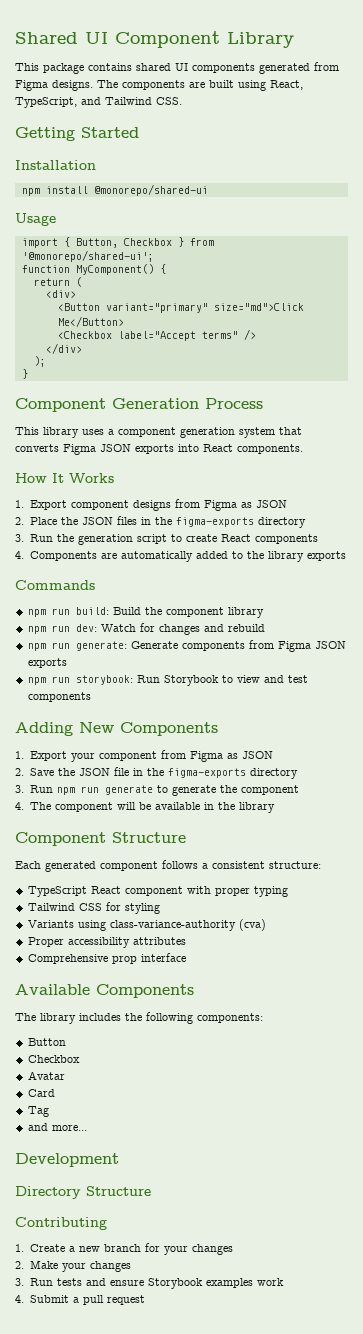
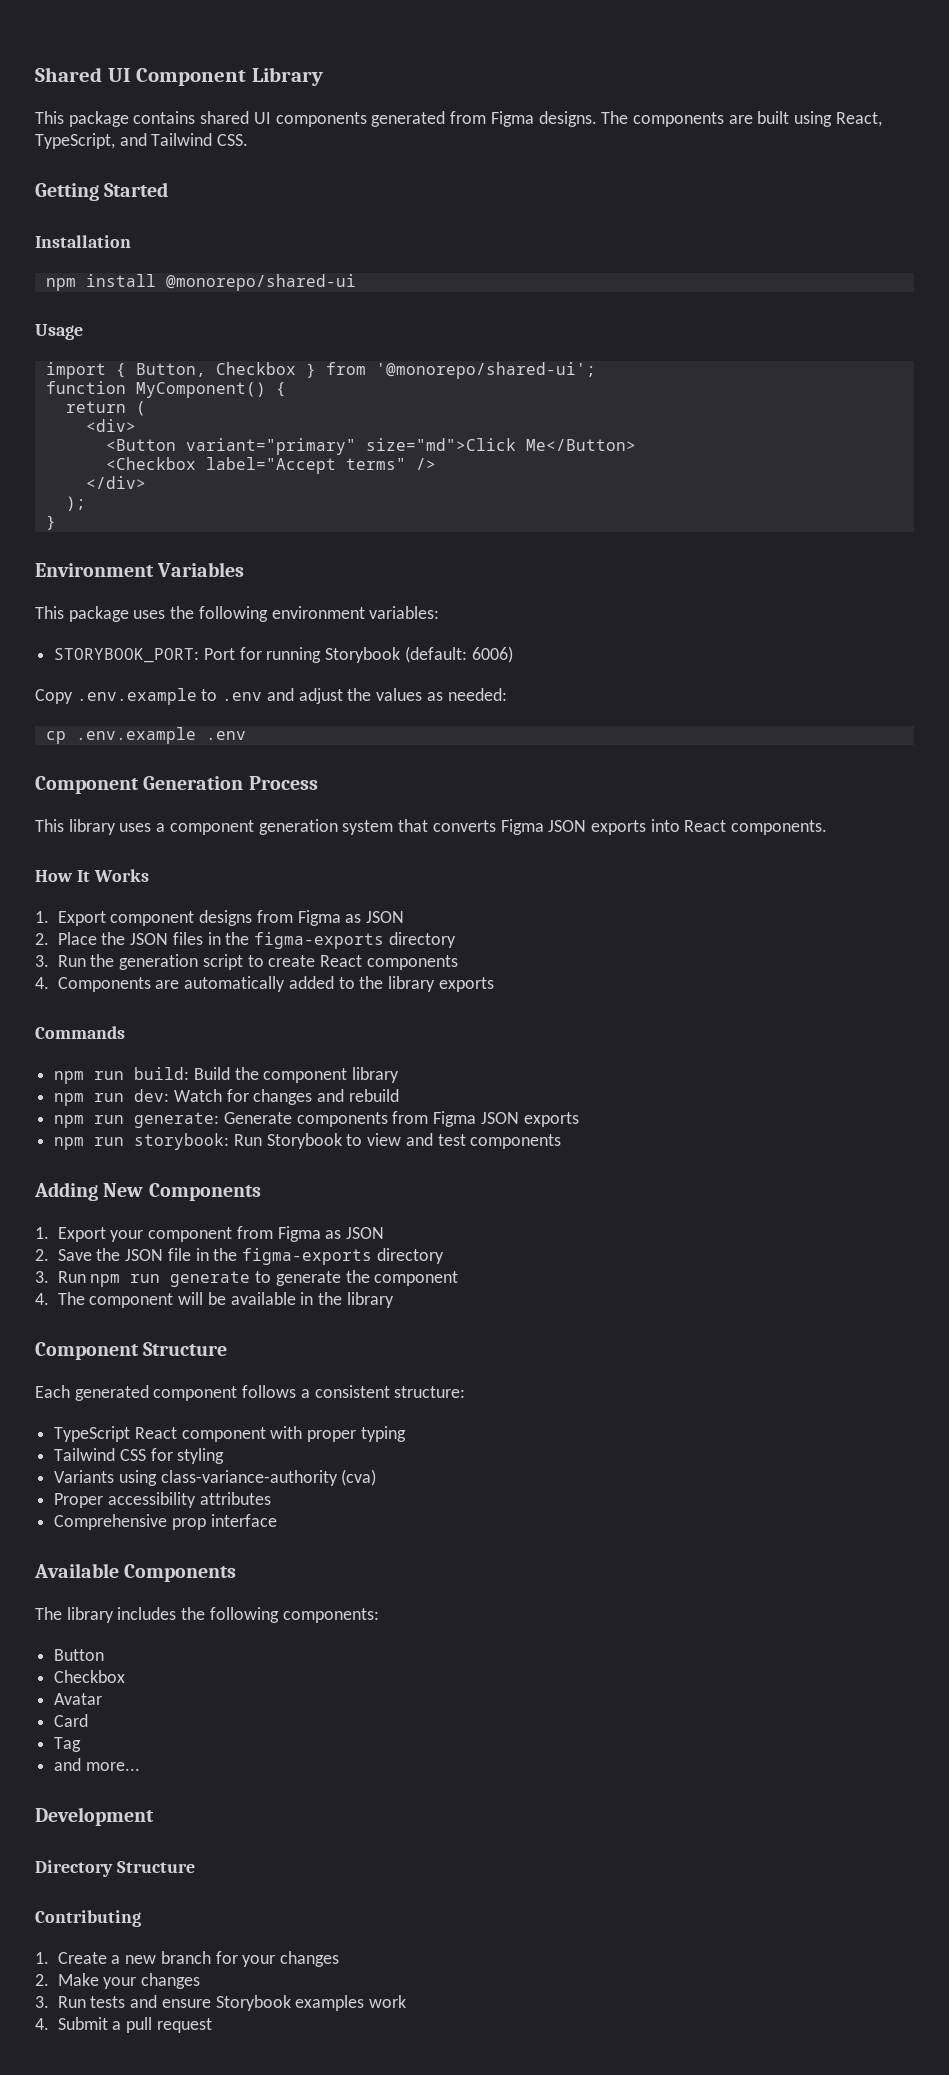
+ Environment Variables
+ This package uses the following environment variables:
+ STORYBOOK_PORT: Port for running Storybook (default: 6006)
+ Copy .env.example to .env and adjust the values as needed:
+ cp .env.example .env

